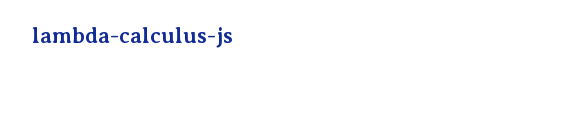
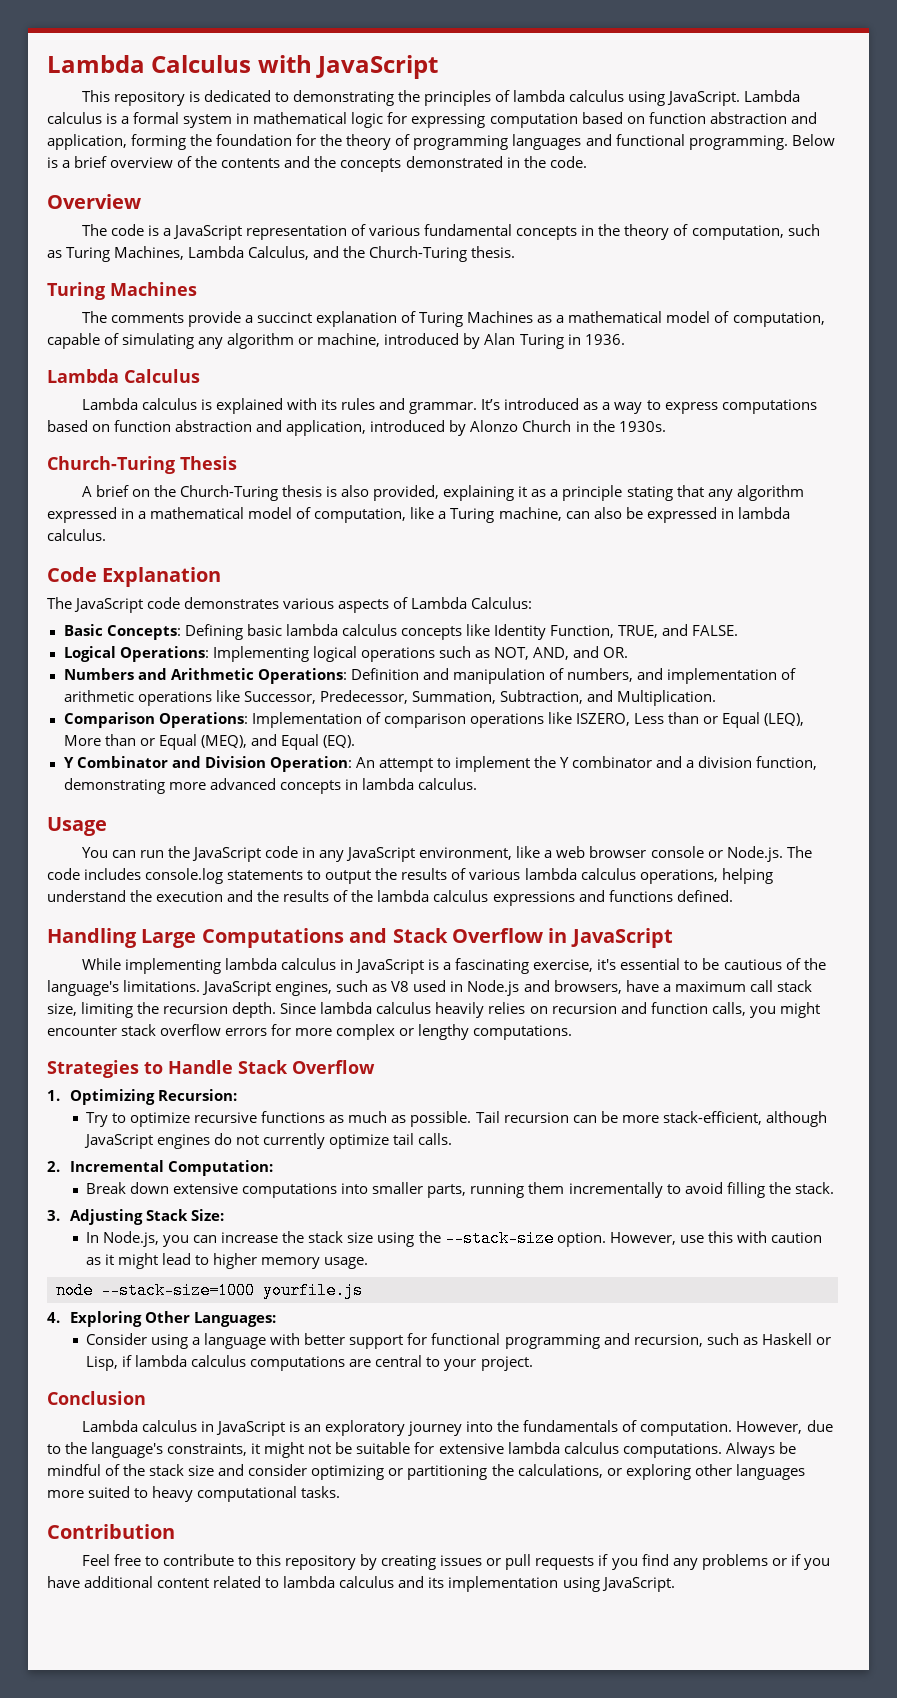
- lambda-calculus-js
+ Lambda Calculus with JavaScript
+ This repository is dedicated to demonstrating the principles of lambda calculus using JavaScript. Lambda calculus is a formal system in mathematical logic for expressing computation based on function abstraction and application, forming the foundation for the theory of programming languages and functional programming. Below is a brief overview of the contents and the concepts demonstrated in the code.
+ Overview
+ The code is a JavaScript representation of various fundamental concepts in the theory of computation, such as Turing Machines, Lambda Calculus, and the Church-Turing thesis.
+ Turing Machines
+ The comments provide a succinct explanation of Turing Machines as a mathematical model of computation, capable of simulating any algorithm or machine, introduced by Alan Turing in 1936.
+ Lambda Calculus
+ Lambda calculus is explained with its rules and grammar. It’s introduced as a way to express computations based on function abstraction and application, introduced by Alonzo Church in the 1930s.
+ Church-Turing Thesis
+ A brief on the Church-Turing thesis is also provided, explaining it as a principle stating that any algorithm expressed in a mathematical model of computation, like a Turing machine, can also be expressed in lambda calculus.
+ Code Explanation
+ The JavaScript code demonstrates various aspects of Lambda Calculus:
+ Basic Concepts: Defining basic lambda calculus concepts like Identity Function, TRUE, and FALSE.
+ Logical Operations: Implementing logical operations such as NOT, AND, and OR.
+ Numbers and Arithmetic Operations: Definition and manipulation of numbers, and implementation of arithmetic operations like Successor, Predecessor, Summation, Subtraction, and Multiplication.
+ Comparison Operations: Implementation of comparison operations like ISZERO, Less than or Equal (LEQ), More than or Equal (MEQ), and Equal (EQ).
+ Y Combinator and Division Operation: An attempt to implement the Y combinator and a division function, demonstrating more advanced concepts in lambda calculus.
+ Usage
+ You can run the JavaScript code in any JavaScript environment, like a web browser console or Node.js. The code includes console.log statements to output the results of various lambda calculus operations, helping understand the execution and the results of the lambda calculus expressions and functions defined.
+ Handling Large Computations and Stack Overflow in JavaScript
+ While implementing lambda calculus in JavaScript is a fascinating exercise, it's essential to be cautious of the language's limitations. JavaScript engines, such as V8 used in Node.js and browsers, have a maximum call stack size, limiting the recursion depth. Since lambda calculus heavily relies on recursion and function calls, you might encounter stack overflow errors for more complex or lengthy computations.
+ Strategies to Handle Stack Overflow
+ 1. Optimizing Recursion:
+ Try to optimize recursive functions as much as possible. Tail recursion can be more stack-efficient, although JavaScript engines do not currently optimize tail calls.
+ 2. Incremental Computation:
+ Break down extensive computations into smaller parts, running them incrementally to avoid filling the stack.
+ 3. Adjusting Stack Size:
+ In Node.js, you can increase the stack size using the --stack-size option. However, use this with caution as it might lead to higher memory usage.
+ node --stack-size=1000 yourfile.js
+ 4. Exploring Other Languages:
+ Consider using a language with better support for functional programming and recursion, such as Haskell or Lisp, if lambda calculus computations are central to your project.
+ Conclusion
+ Lambda calculus in JavaScript is an exploratory journey into the fundamentals of computation. However, due to the language's constraints, it might not be suitable for extensive lambda calculus computations. Always be mindful of the stack size and consider optimizing or partitioning the calculations, or exploring other languages more suited to heavy computational tasks.
+ Contribution
+ Feel free to contribute to this repository by creating issues or pull requests if you find any problems or if you have additional content related to lambda calculus and its implementation using JavaScript.

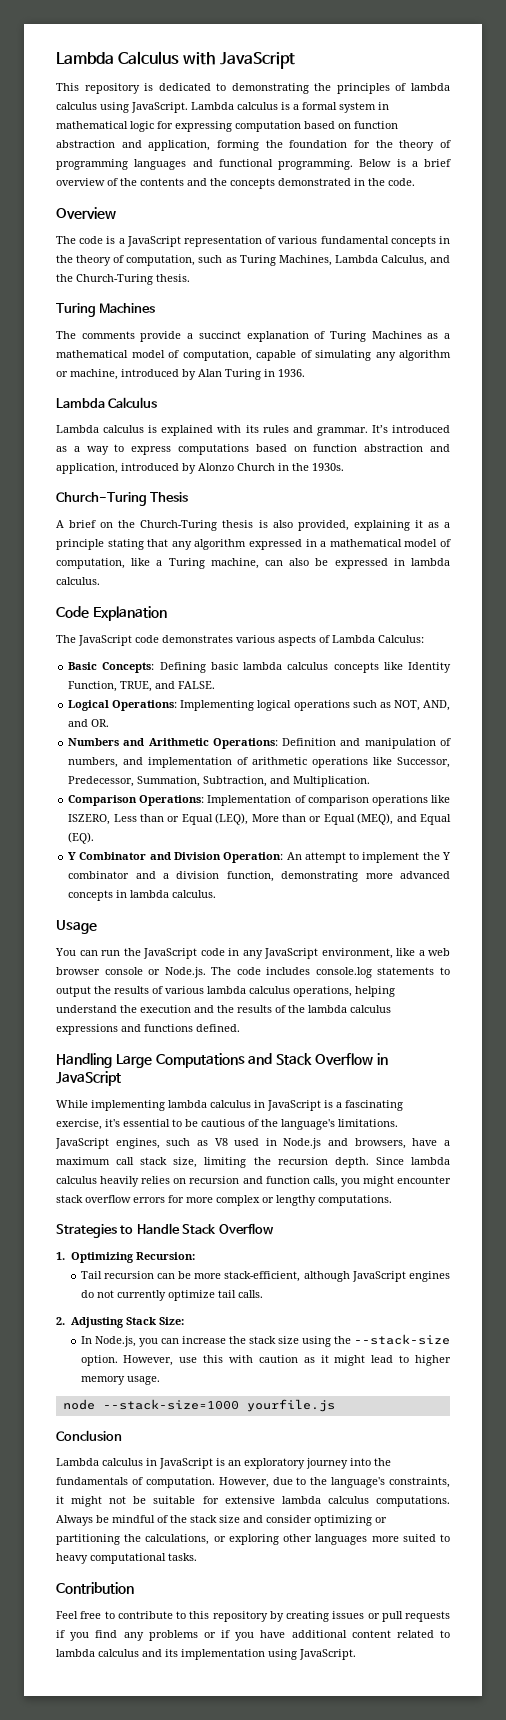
- Try to optimize recursive functions as much as possible.
- 2. Incremental Computation:
- Break down extensive computations into smaller parts, running them incrementally to avoid filling the stack.
- 3. Adjusting Stack Size:
+ 2. Adjusting Stack Size:
- 4. Exploring Other Languages:
- Consider using a language with better support for functional programming and recursion, such as Haskell or Lisp, if lambda calculus computations are central to your project.

